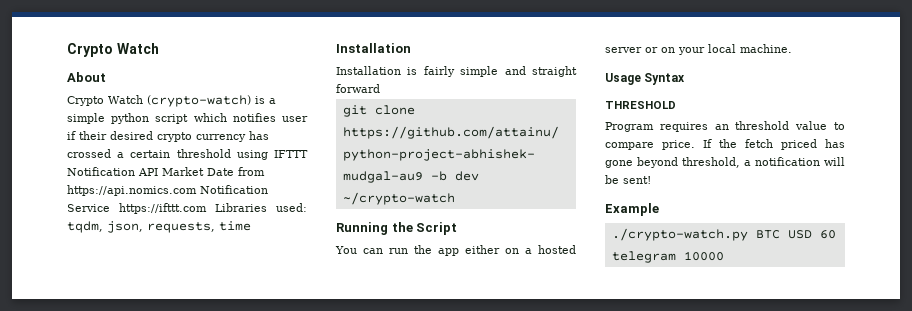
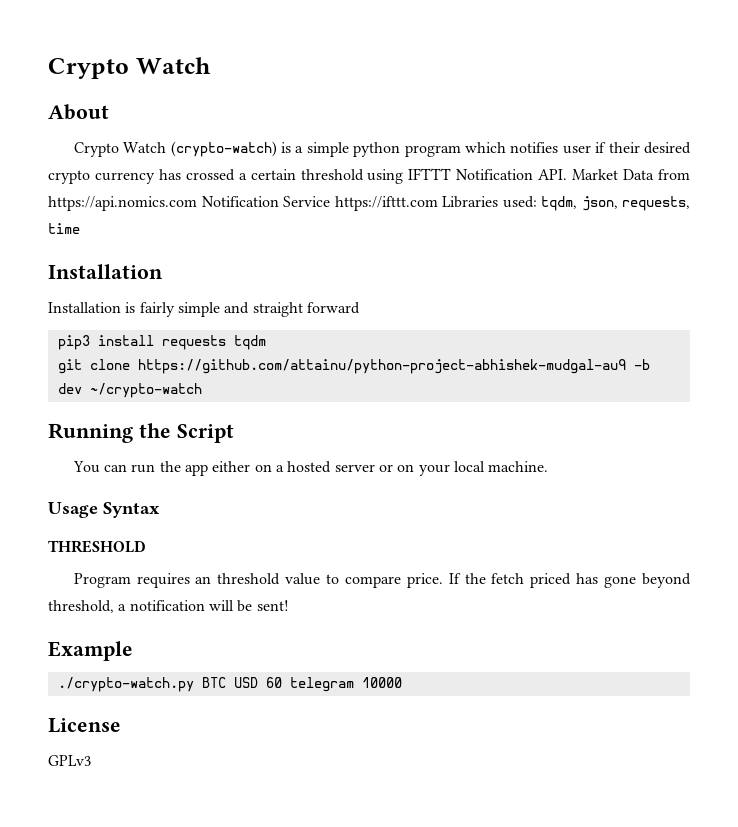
- Crypto Watch (crypto-watch) is a simple python script which notifies user if their desired crypto currency has crossed a certain threshold using IFTTT Notification API Market Date from https://api.nomics.com Notification Service https://ifttt.com Libraries used: tqdm, json, requests, time
+ Crypto Watch (crypto-watch) is a simple python program which notifies user if their desired crypto currency has crossed a certain threshold using IFTTT Notification API. Market Data from https://api.nomics.com Notification Service https://ifttt.com Libraries used: tqdm, json, requests, time
+ pip3 install requests tqdm
+ License
+ GPLv3

